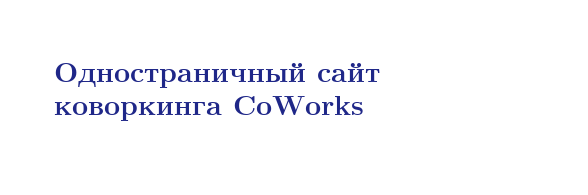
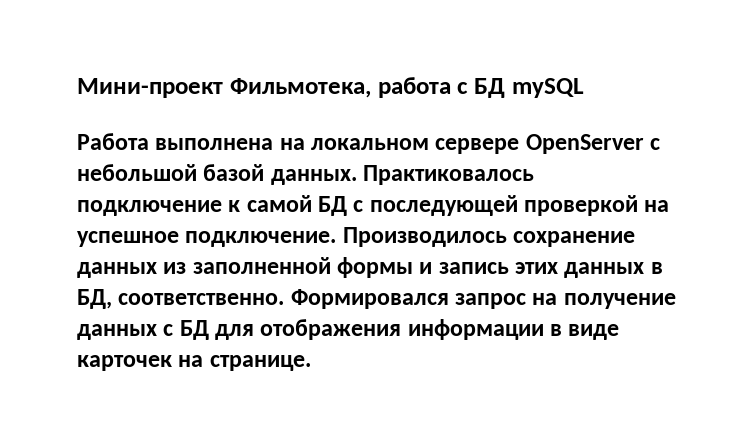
- Одностраничный сайт коворкинга CoWorks
+ Мини-проект Фильмотека, работа с БД mySQL
+ Работа выполнена на локальном сервере OpenServer с небольшой базой данных. Практиковалось подключение к самой БД с последующей проверкой на успешное подключение. Производилось сохранение данных из заполненной формы и запись этих данных в БД, соответственно. Формировался запрос на получение данных с БД для отображения информации в виде карточек на странице.

